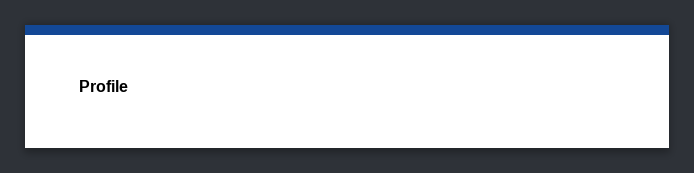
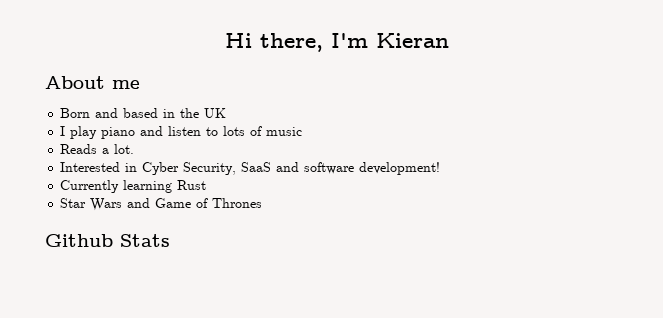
- Profile
+ Hi there, I'm Kieran
+ About me
+ Born and based in the UK
+ I play piano and listen to lots of music
+ Reads a lot.
+ Interested in Cyber Security, SaaS and software development!
+ Currently learning Rust
+ Star Wars and Game of Thrones
+ Github Stats

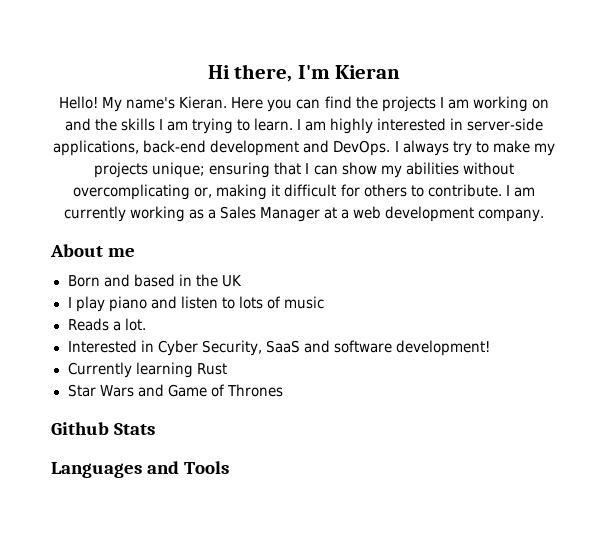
+ Hello! My name's Kieran. Here you can find the projects I am working on and the skills I am trying to learn. I am highly interested in server-side applications, back-end development and DevOps. I always try to make my projects unique; ensuring that I can show my abilities without overcomplicating or, making it difficult for others to contribute. I am currently working as a Sales Manager at a web development company.
+ Languages and Tools

